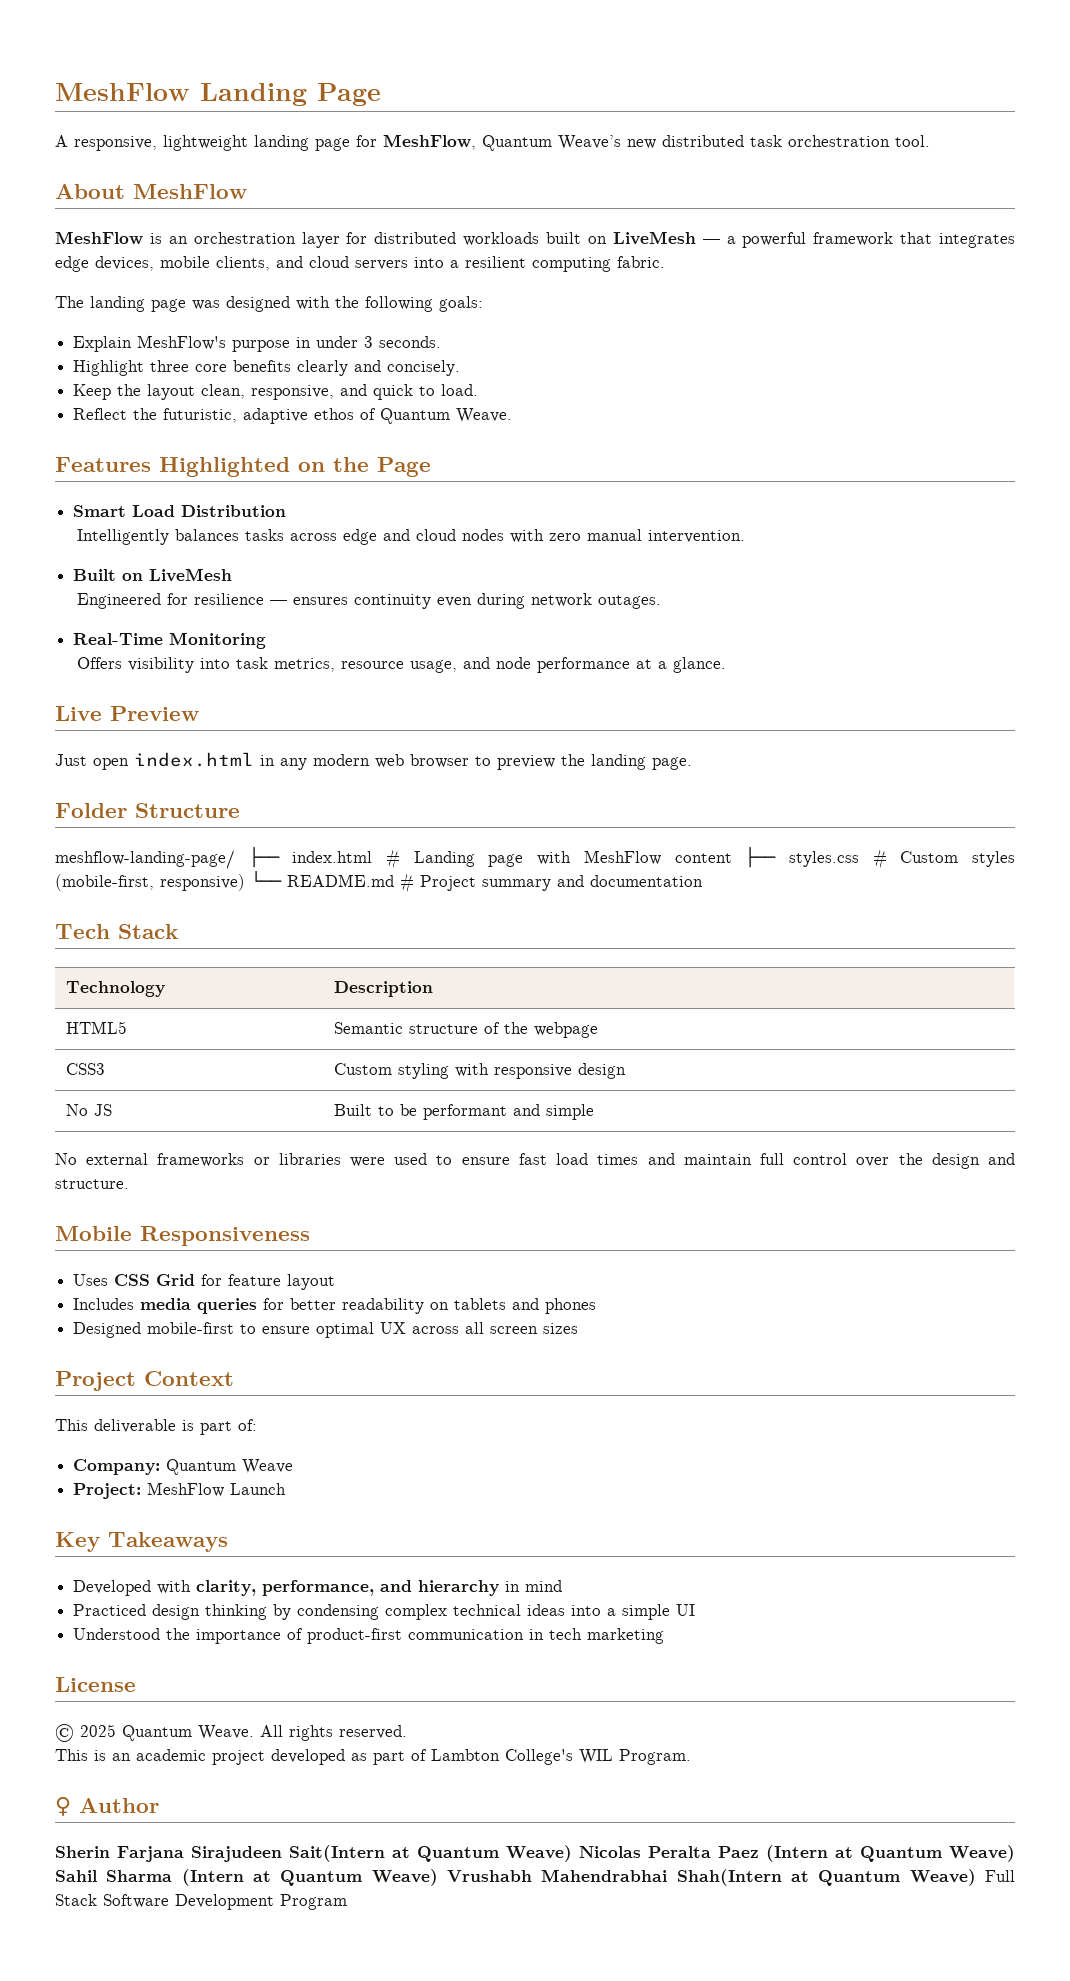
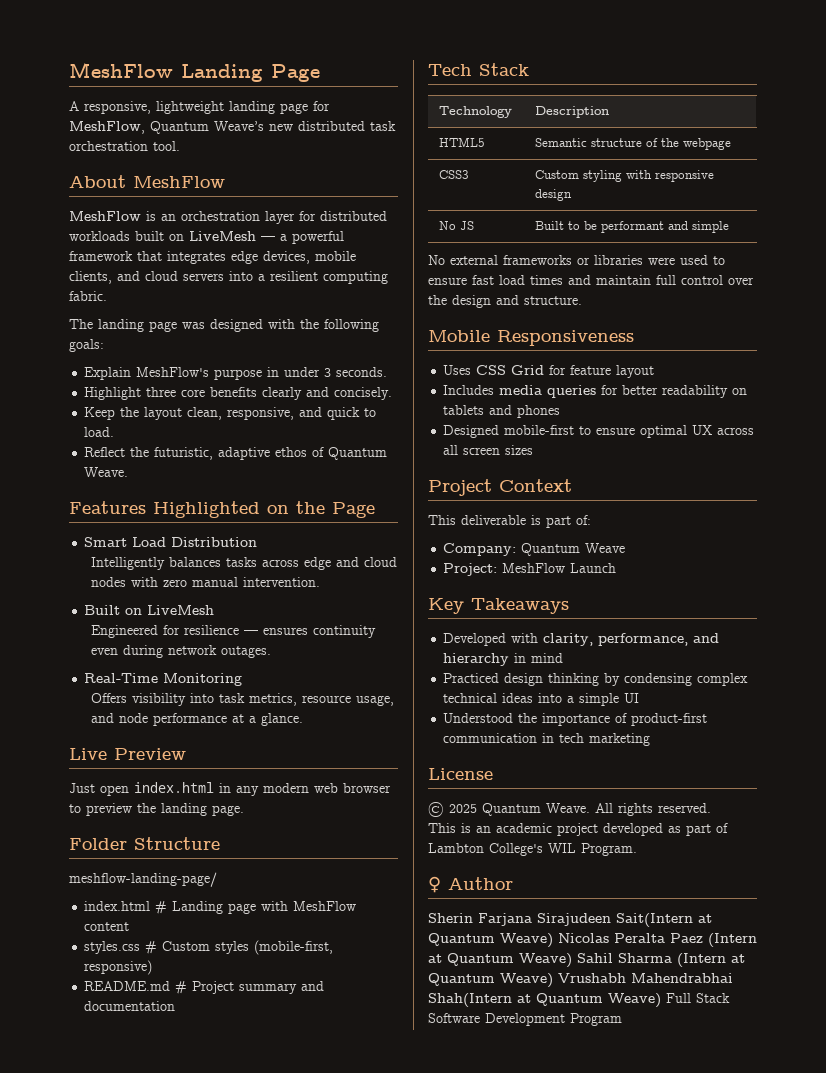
- meshflow-landing-page/ ├── index.html # Landing page with MeshFlow content ├── styles.css # Custom styles (mobile-first, responsive) └── README.md # Project summary and documentation
+ meshflow-landing-page/
+ index.html # Landing page with MeshFlow content
+ styles.css # Custom styles (mobile-first, responsive)
+ README.md # Project summary and documentation

